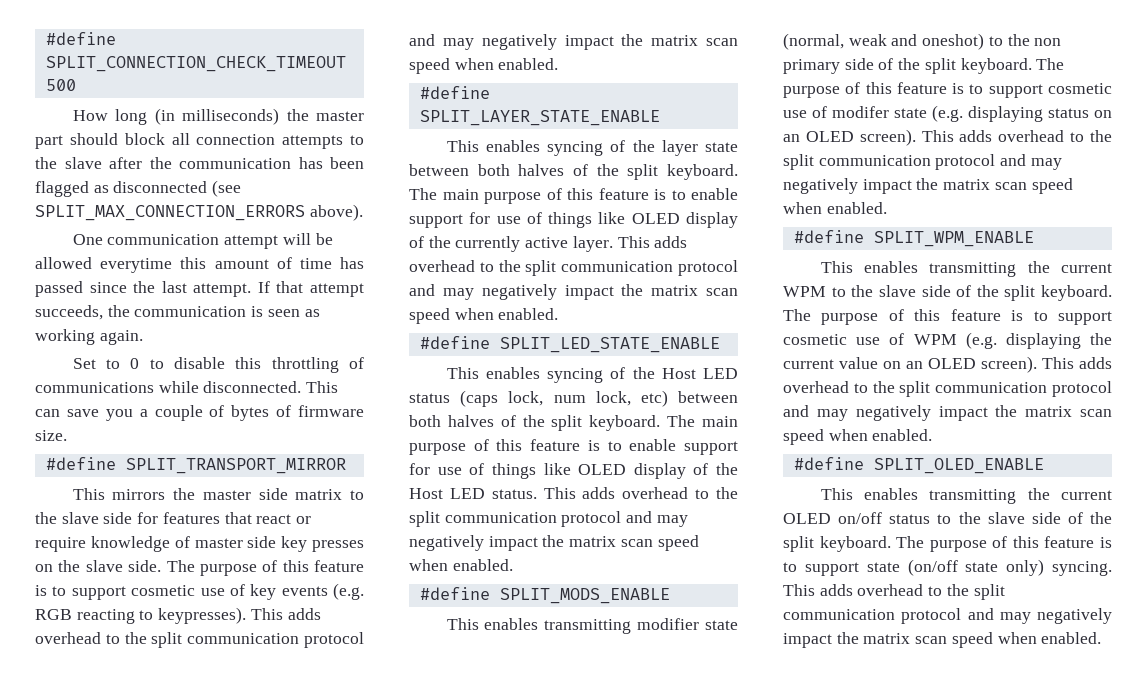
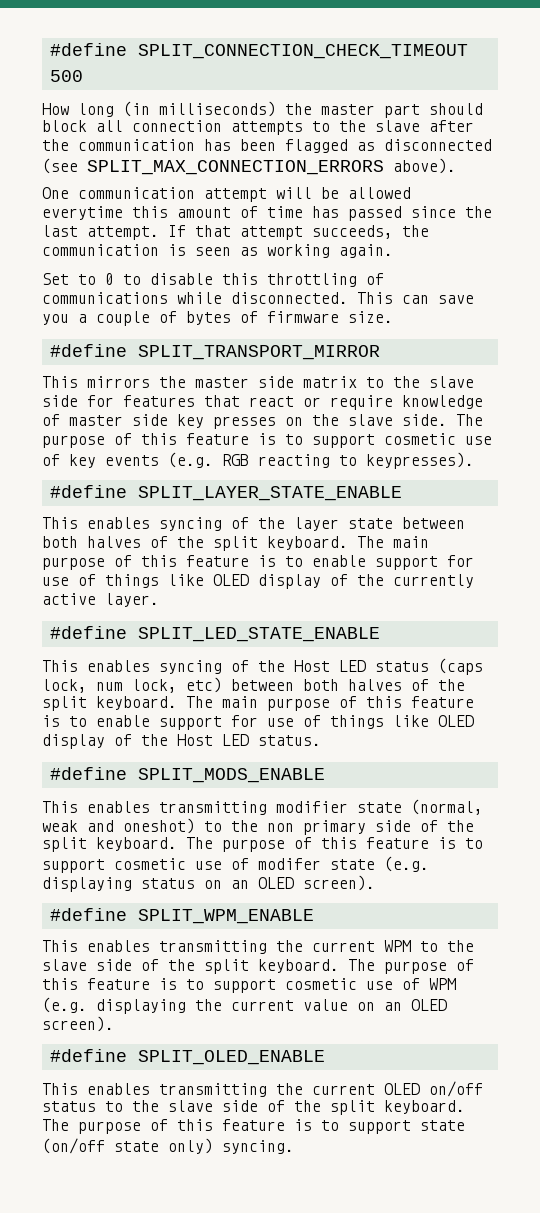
- The purpose of this feature is to support cosmetic use of key events (e.g. RGB reacting to keypresses). This adds overhead to the split communication protocol and may negatively impact the matrix scan speed when enabled.
+ The purpose of this feature is to support cosmetic use of key events (e.g. RGB reacting to keypresses).
- The main purpose of this feature is to enable support for use of things like OLED display of the currently active layer. This adds overhead to the split communication protocol and may negatively impact the matrix scan speed when enabled.
+ The main purpose of this feature is to enable support for use of things like OLED display of the currently active layer.
- The main purpose of this feature is to enable support for use of things like OLED display of the Host LED status. This adds overhead to the split communication protocol and may negatively impact the matrix scan speed when enabled.
+ The main purpose of this feature is to enable support for use of things like OLED display of the Host LED status.
- The purpose of this feature is to support cosmetic use of modifer state (e.g. displaying status on an OLED screen). This adds overhead to the split communication protocol and may negatively impact the matrix scan speed when enabled.
+ The purpose of this feature is to support cosmetic use of modifer state (e.g. displaying status on an OLED screen).
- The purpose of this feature is to support cosmetic use of WPM (e.g. displaying the current value on an OLED screen). This adds overhead to the split communication protocol and may negatively impact the matrix scan speed when enabled.
+ The purpose of this feature is to support cosmetic use of WPM (e.g. displaying the current value on an OLED screen).
- The purpose of this feature is to support state (on/off state only) syncing. This adds overhead to the split communication protocol and may negatively impact the matrix scan speed when enabled.
+ The purpose of this feature is to support state (on/off state only) syncing.

